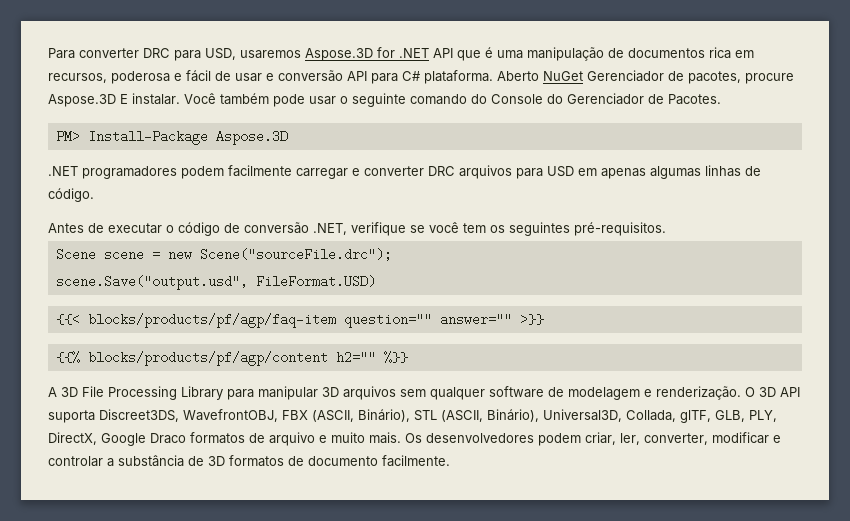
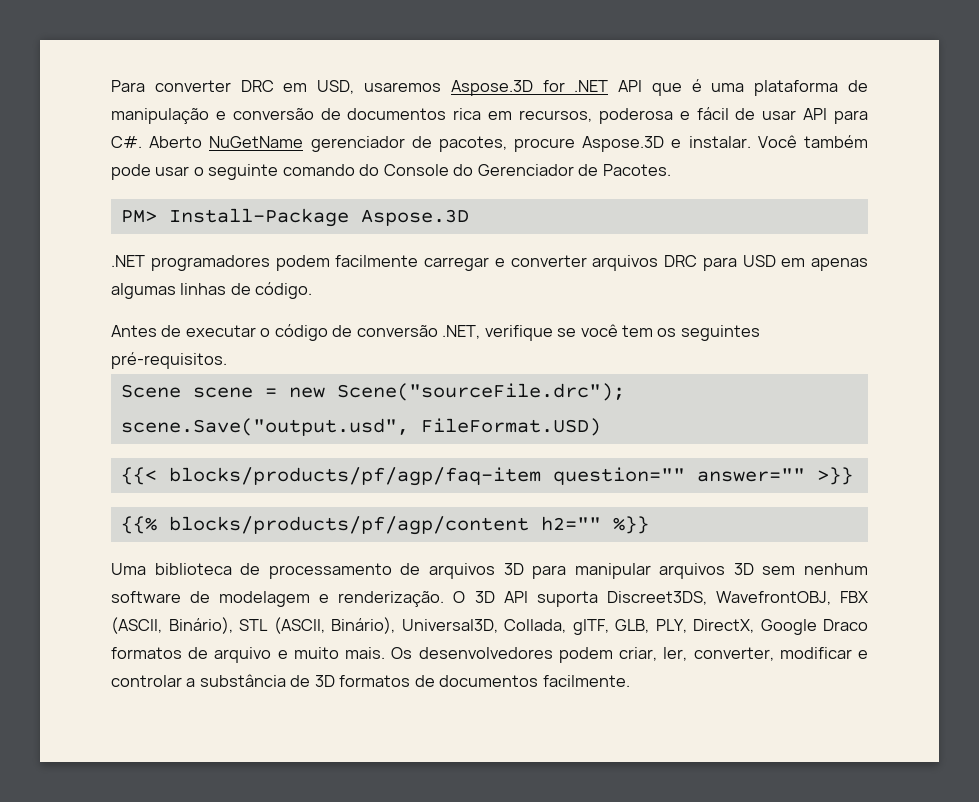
- Para converter DRC para USD, usaremos Aspose.3D for .NET API que é uma manipulação de documentos rica em recursos, poderosa e fácil de usar e conversão API para C# plataforma. Aberto NuGet Gerenciador de pacotes, procure Aspose.3D E instalar.
+ Para converter DRC em USD, usaremos Aspose.3D for .NET API que é uma plataforma de manipulação e conversão de documentos rica em recursos, poderosa e fácil de usar API para C#. Aberto NuGetName gerenciador de pacotes, procure Aspose.3D e instalar.
- .NET programadores podem facilmente carregar e converter DRC arquivos para USD em apenas algumas linhas de código.
+ .NET programadores podem facilmente carregar e converter arquivos DRC para USD em apenas algumas linhas de código.
- A 3D File Processing Library para manipular 3D arquivos sem qualquer software de modelagem e renderização.
+ Uma biblioteca de processamento de arquivos 3D para manipular arquivos 3D sem nenhum software de modelagem e renderização.
- Os desenvolvedores podem criar, ler, converter, modificar e controlar a substância de 3D formatos de documento facilmente.
+ Os desenvolvedores podem criar, ler, converter, modificar e controlar a substância de 3D formatos de documentos facilmente.

